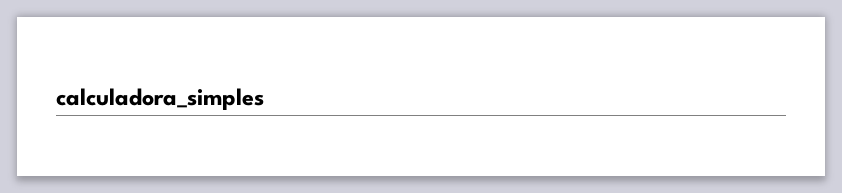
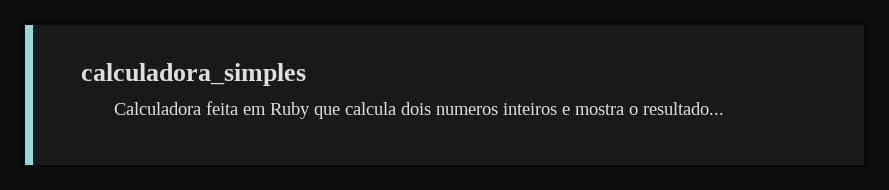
+ Calculadora feita em Ruby que calcula dois numeros inteiros e mostra o resultado...

